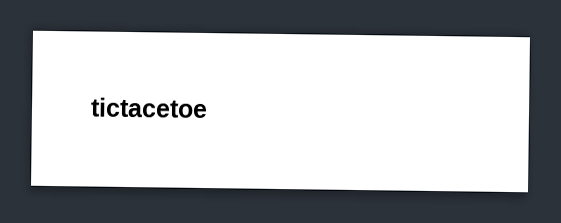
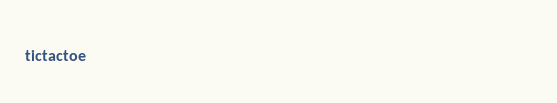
- tictacetoe
+ tictactoe

